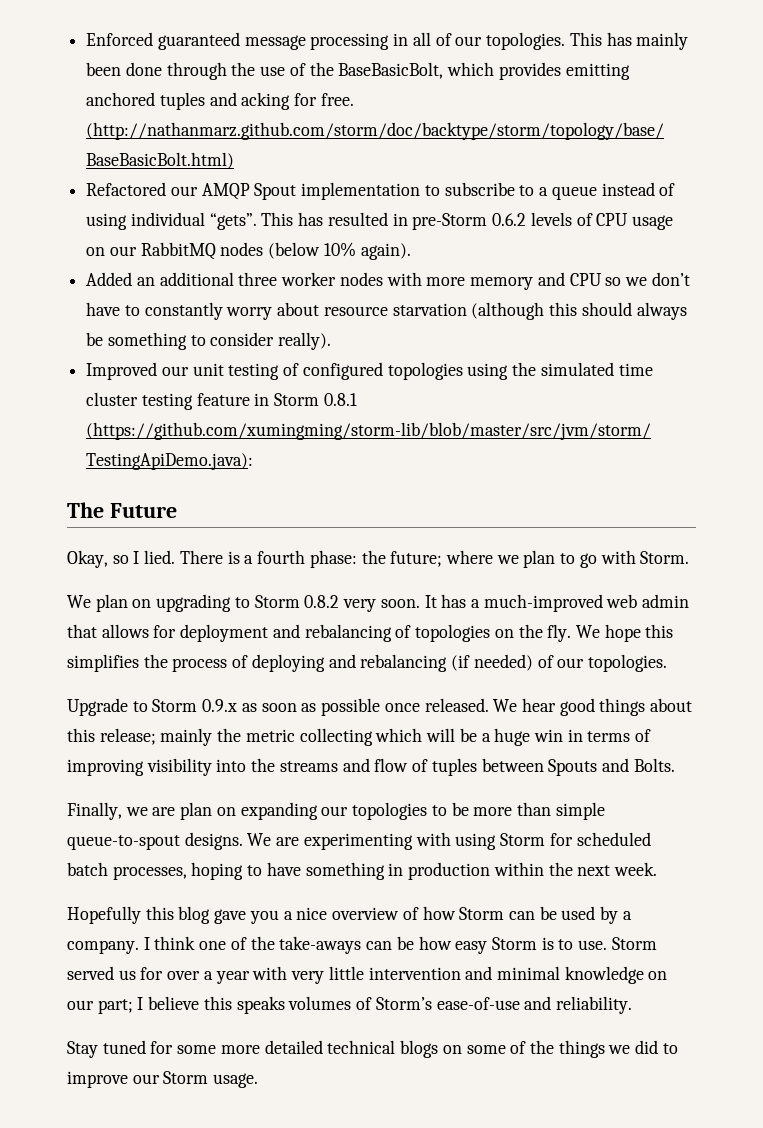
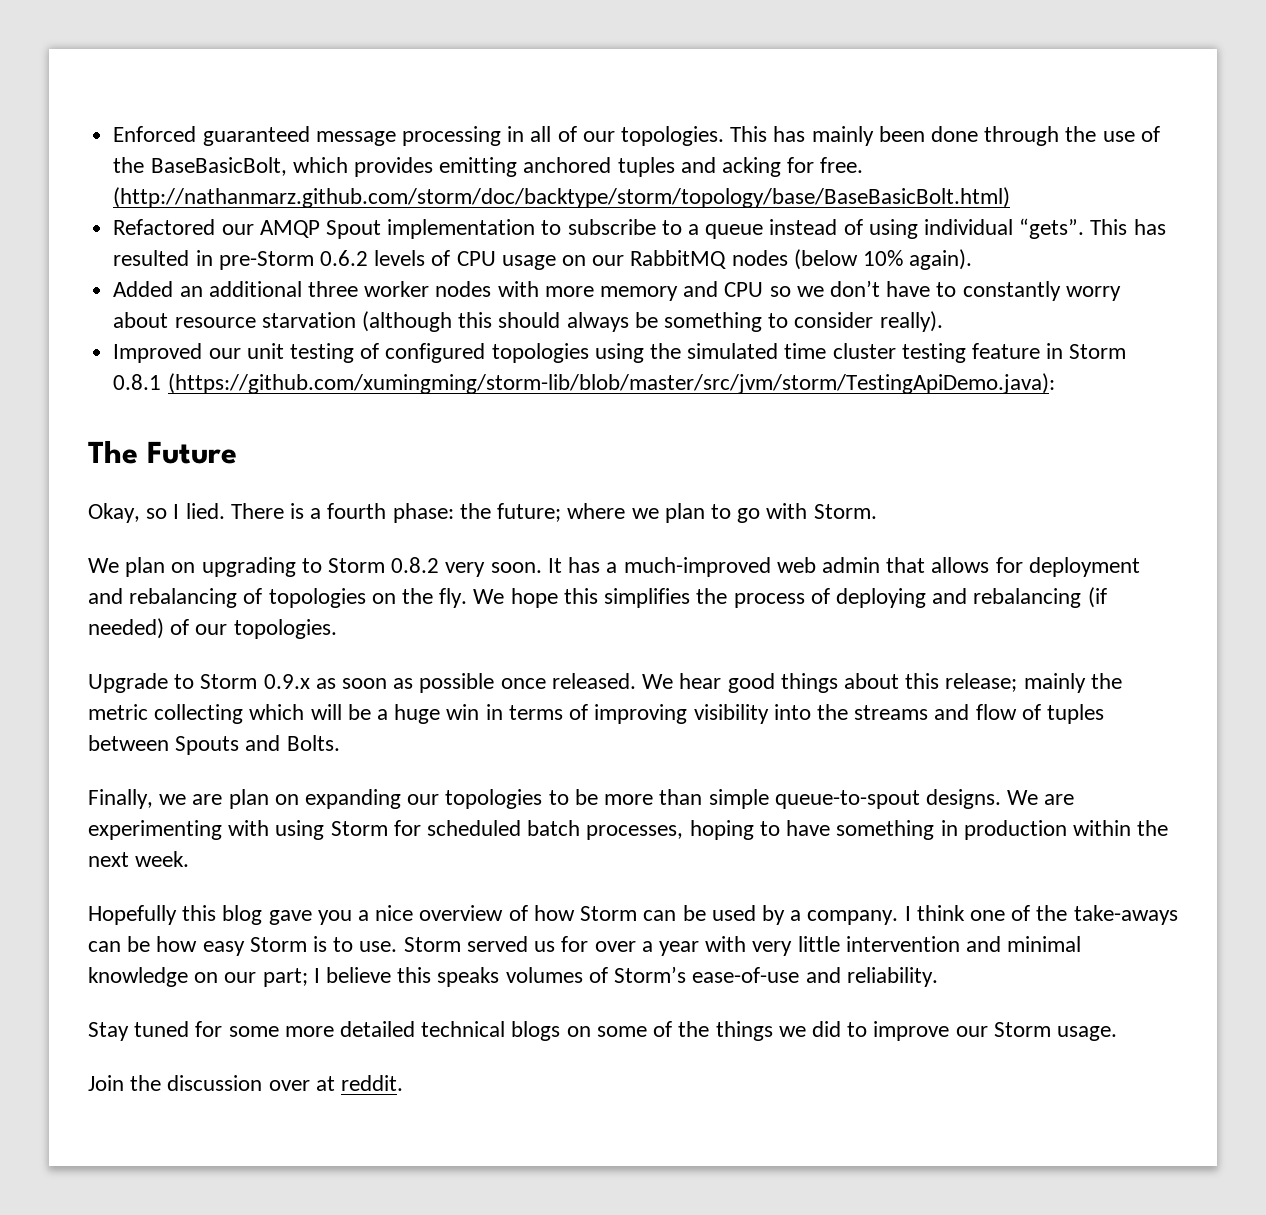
+ Join the discussion over at reddit.

